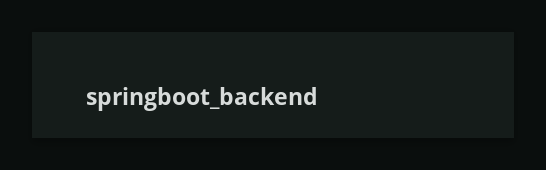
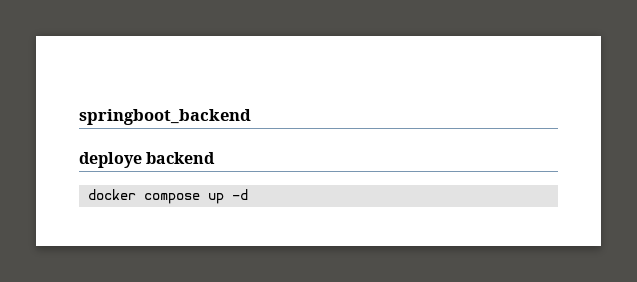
+ deploye backend
+ docker compose up -d

